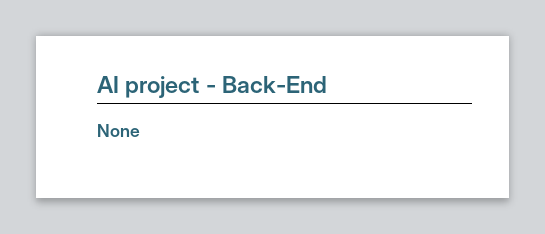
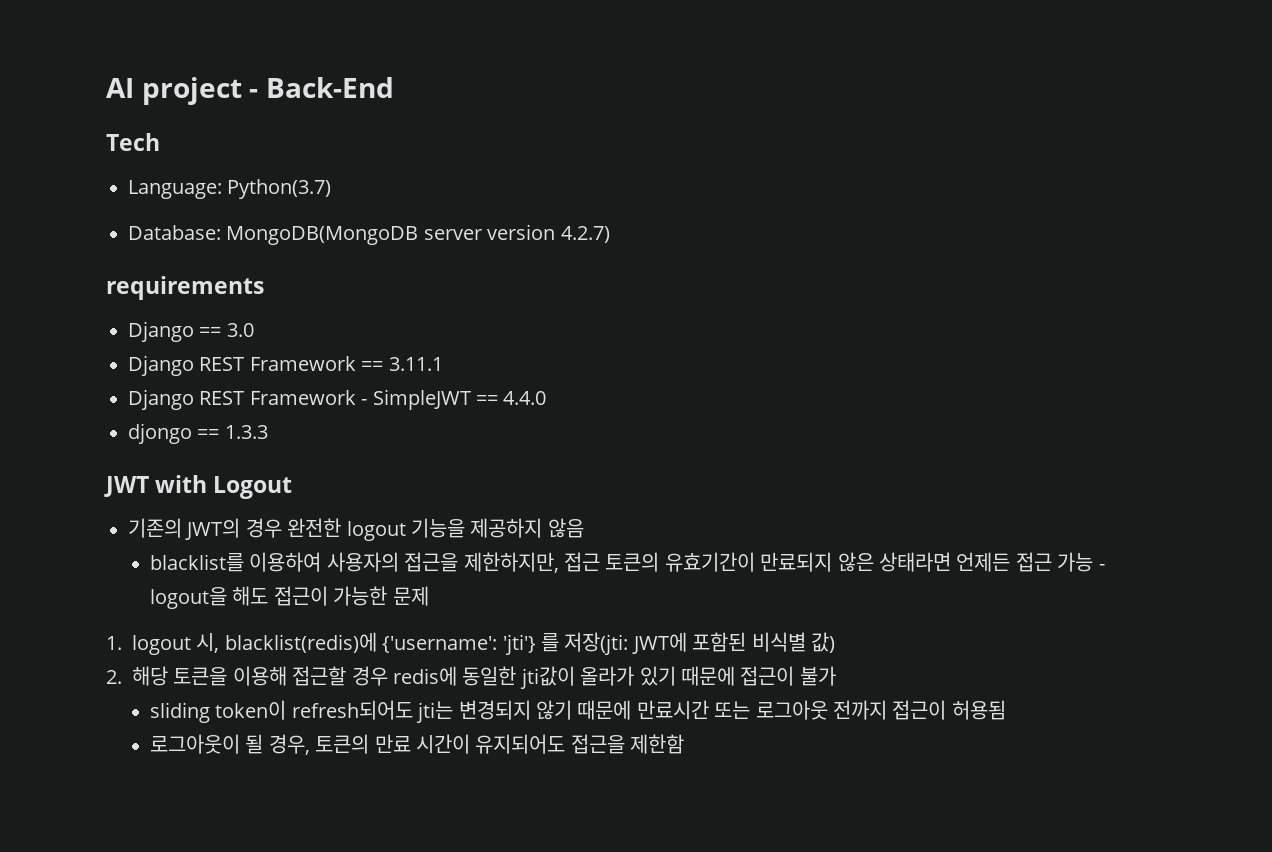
- None
+ Tech
+ Language: Python(3.7)
+ Database: MongoDB(MongoDB server version 4.2.7)
+ requirements
+ Django == 3.0
+ Django REST Framework == 3.11.1
+ Django REST Framework - SimpleJWT == 4.4.0
+ djongo == 1.3.3
+ JWT with Logout
+ 기존의 JWT의 경우 완전한 logout 기능을 제공하지 않음
+ blacklist를 이용하여 사용자의 접근을 제한하지만, 접근 토큰의 유효기간이 만료되지 않은 상태라면 언제든 접근 가능 - logout을 해도 접근이 가능한 문제
+ 1. logout 시, blacklist(redis)에 {'username': 'jti'} 를 저장(jti: JWT에 포함된 비식별 값)
+ 2. 해당 토큰을 이용해 접근할 경우 redis에 동일한 jti값이 올라가 있기 때문에 접근이 불가
+ sliding token이 refresh되어도 jti는 변경되지 않기 때문에 만료시간 또는 로그아웃 전까지 접근이 허용됨
+ 로그아웃이 될 경우, 토큰의 만료 시간이 유지되어도 접근을 제한함

